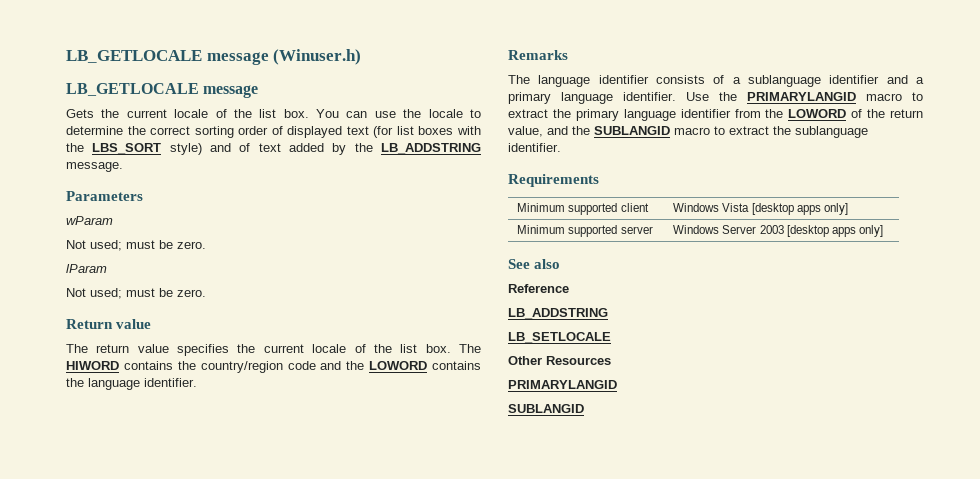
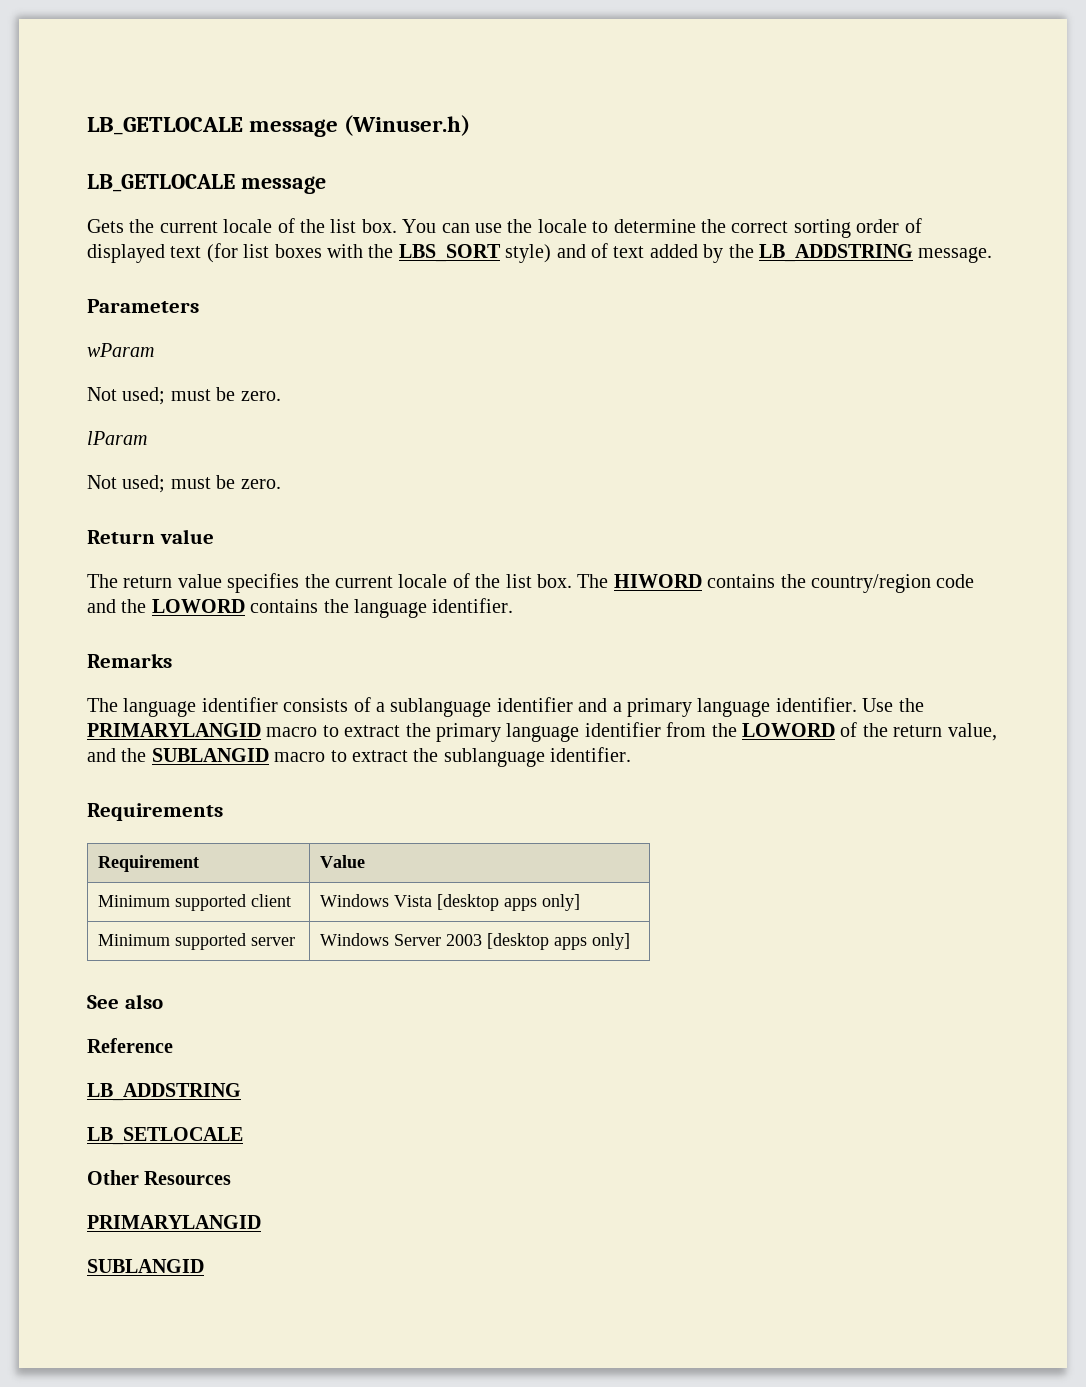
+ Requirement | Value

